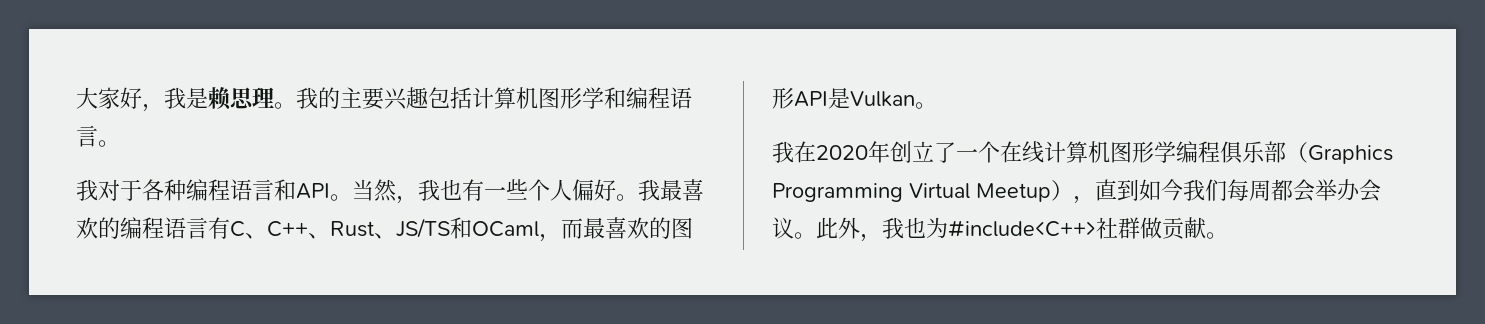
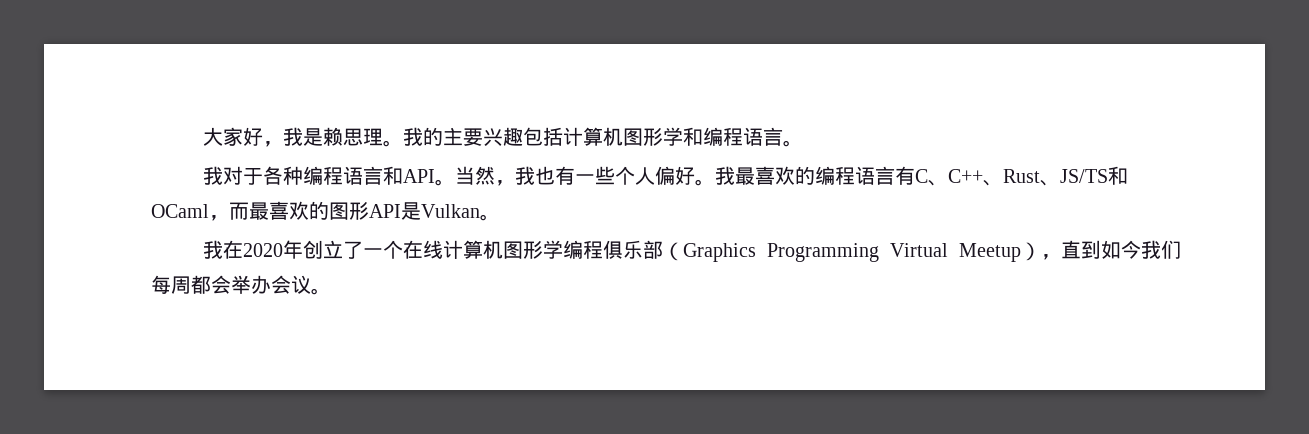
- 此外，我也为#include<C++>社群做贡献。

